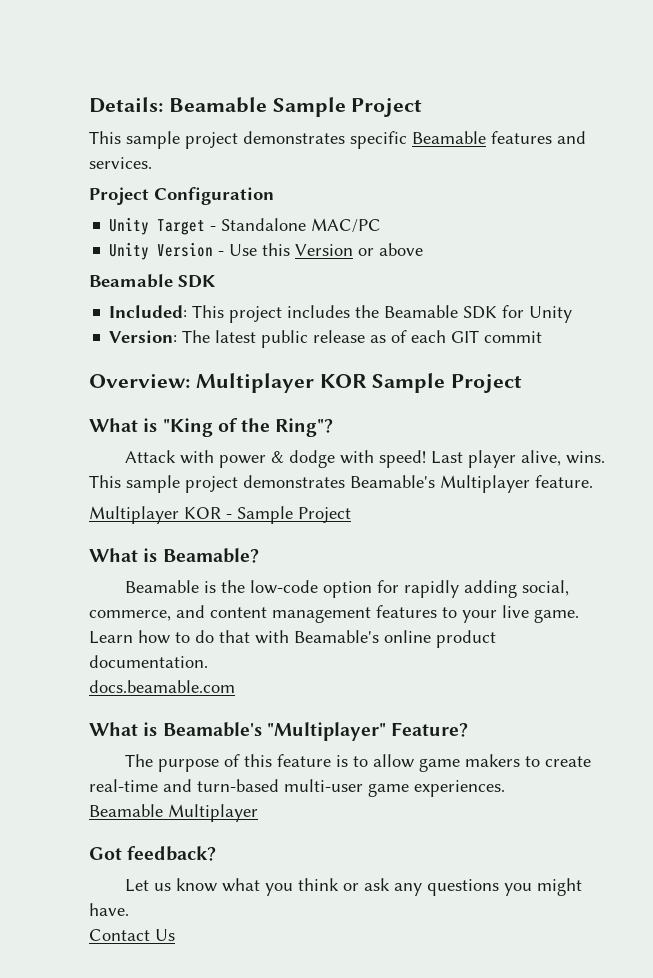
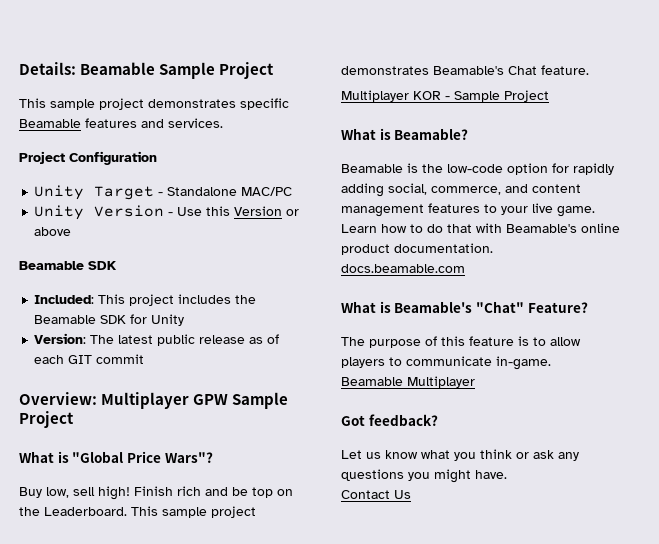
- Overview: Multiplayer KOR Sample Project
- What is "King of the Ring"?
- Attack with power & dodge with speed! Last player alive, wins.
+ Overview: Multiplayer GPW Sample Project
+ What is "Global Price Wars"?
+ Buy low, sell high! Finish rich and be top on the Leaderboard.
- This sample project demonstrates Beamable's Multiplayer feature.
+ This sample project demonstrates Beamable's Chat feature.
- What is Beamable's "Multiplayer" Feature?
+ What is Beamable's "Chat" Feature?
- The purpose of this feature is to allow game makers to create real-time and turn-based multi-user game experiences.
+ The purpose of this feature is to allow players to communicate in-game.

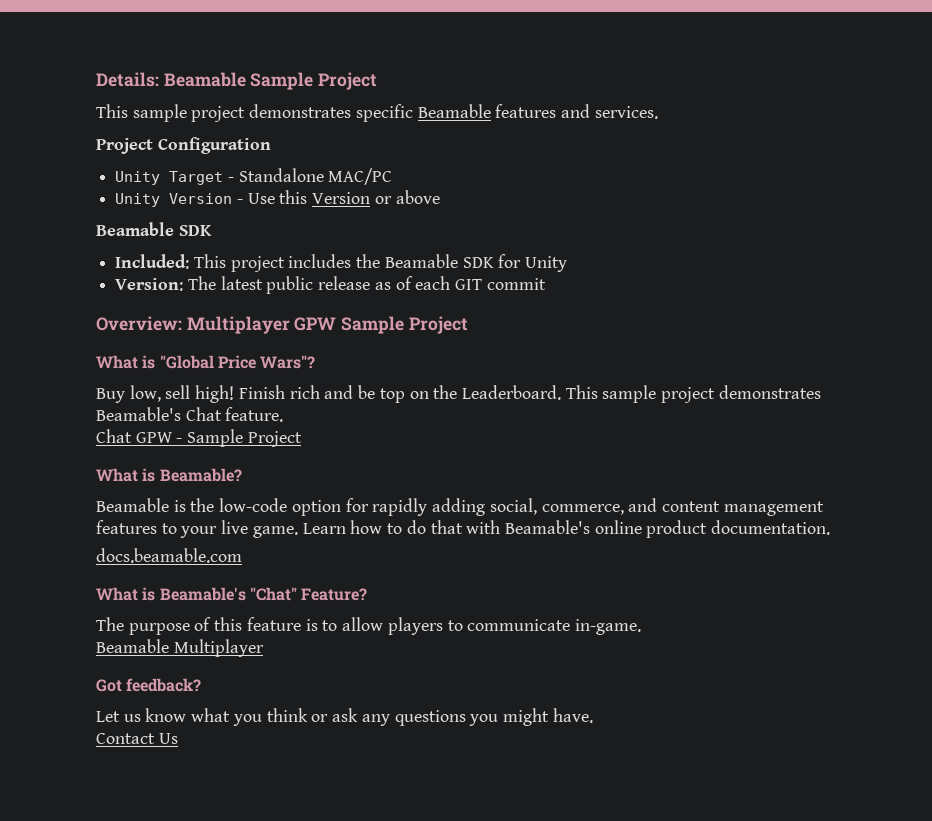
- Multiplayer KOR - Sample Project
+ Chat GPW - Sample Project

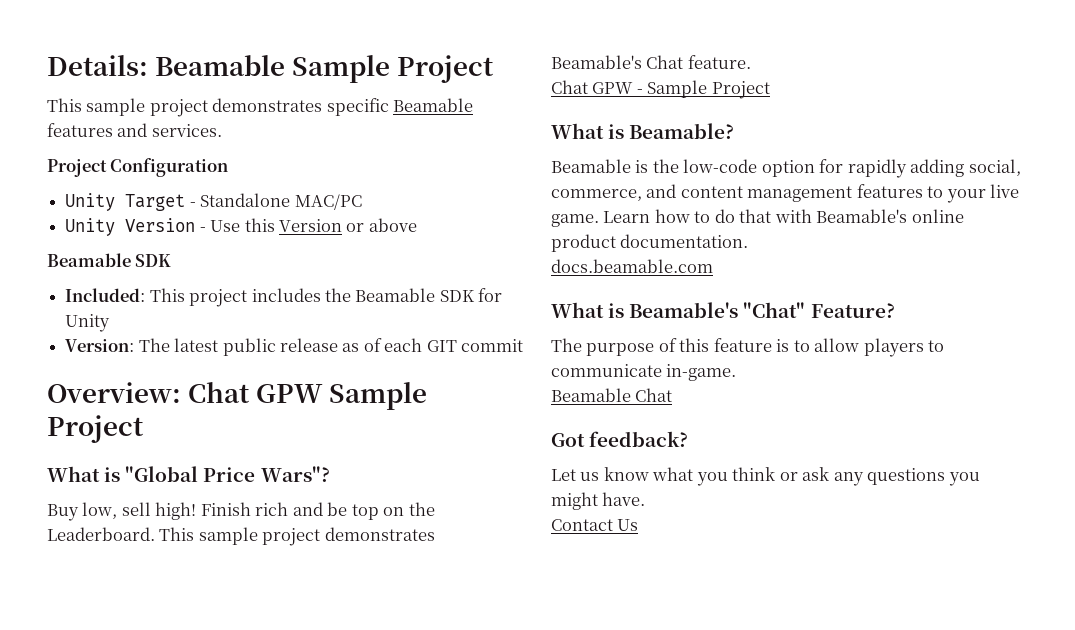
- Overview: Multiplayer GPW Sample Project
+ Overview: Chat GPW Sample Project
- Beamable Multiplayer
+ Beamable Chat

